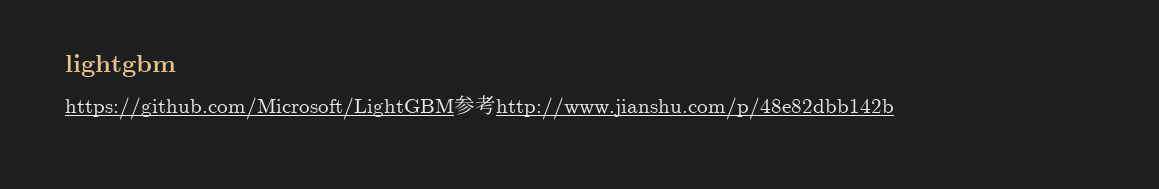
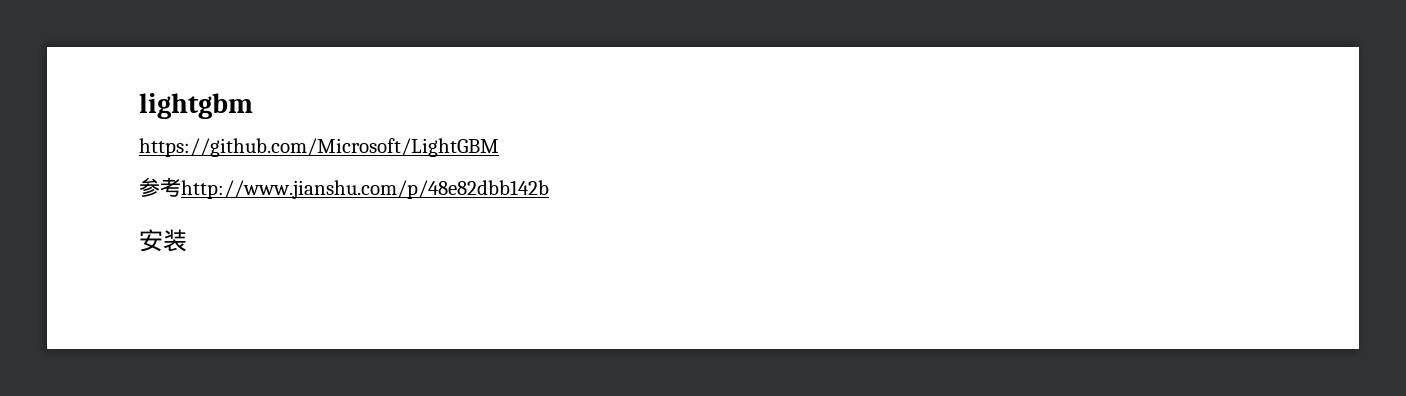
- https://github.com/Microsoft/LightGBM参考http://www.jianshu.com/p/48e82dbb142b
+ https://github.com/Microsoft/LightGBM
+ 参考http://www.jianshu.com/p/48e82dbb142b
+ 安装

